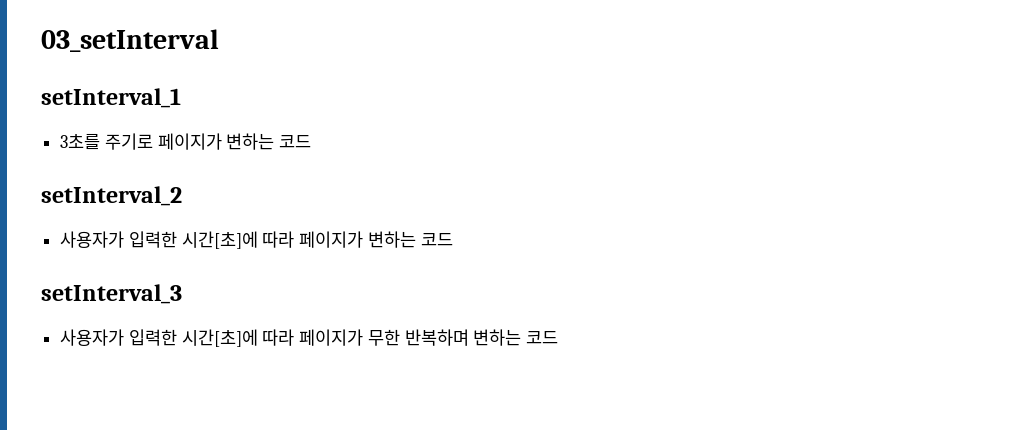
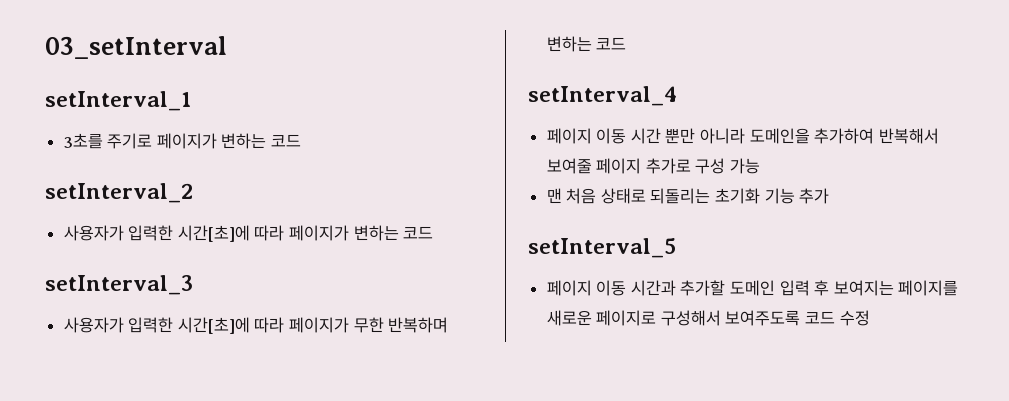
+ setInterval_4
+ 페이지 이동 시간 뿐만 아니라 도메인을 추가하여 반복해서 보여줄 페이지 추가로 구성 가능
+ 맨 처음 상태로 되돌리는 초기화 기능 추가
+ setInterval_5
+ 페이지 이동 시간과 추가할 도메인 입력 후 보여지는 페이지를 새로운 페이지로 구성해서 보여주도록 코드 수정

